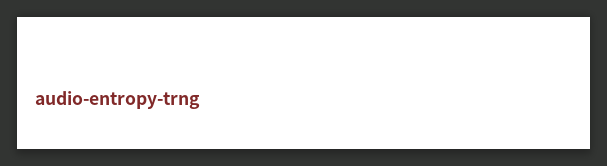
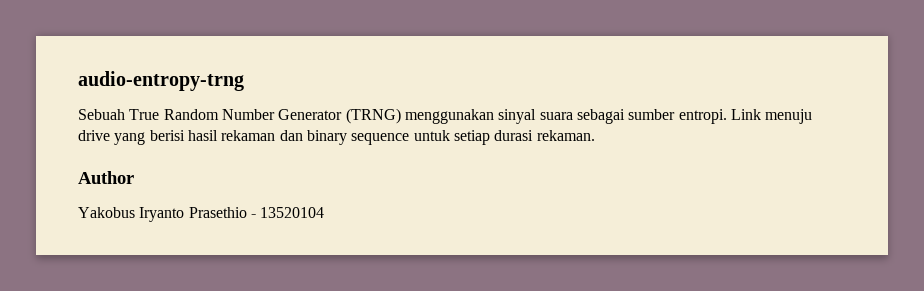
+ Sebuah True Random Number Generator (TRNG) menggunakan sinyal suara sebagai sumber entropi. Link menuju drive yang berisi hasil rekaman dan binary sequence untuk setiap durasi rekaman.
+ Author
+ Yakobus Iryanto Prasethio - 13520104

